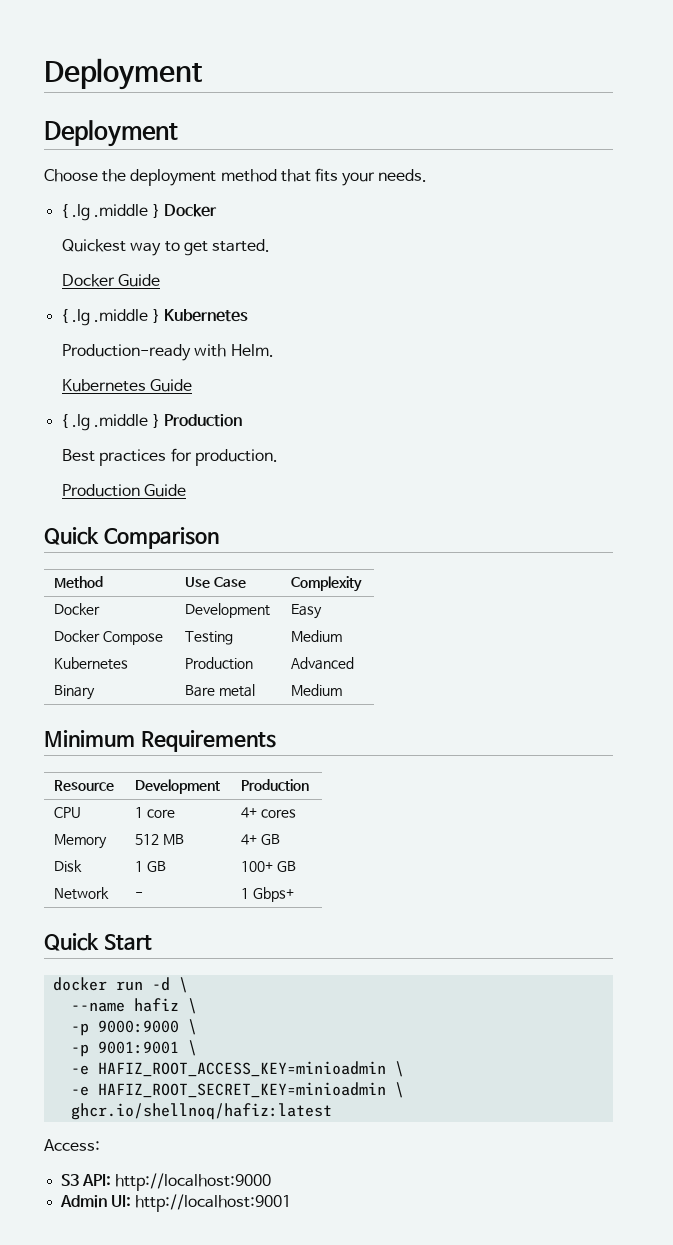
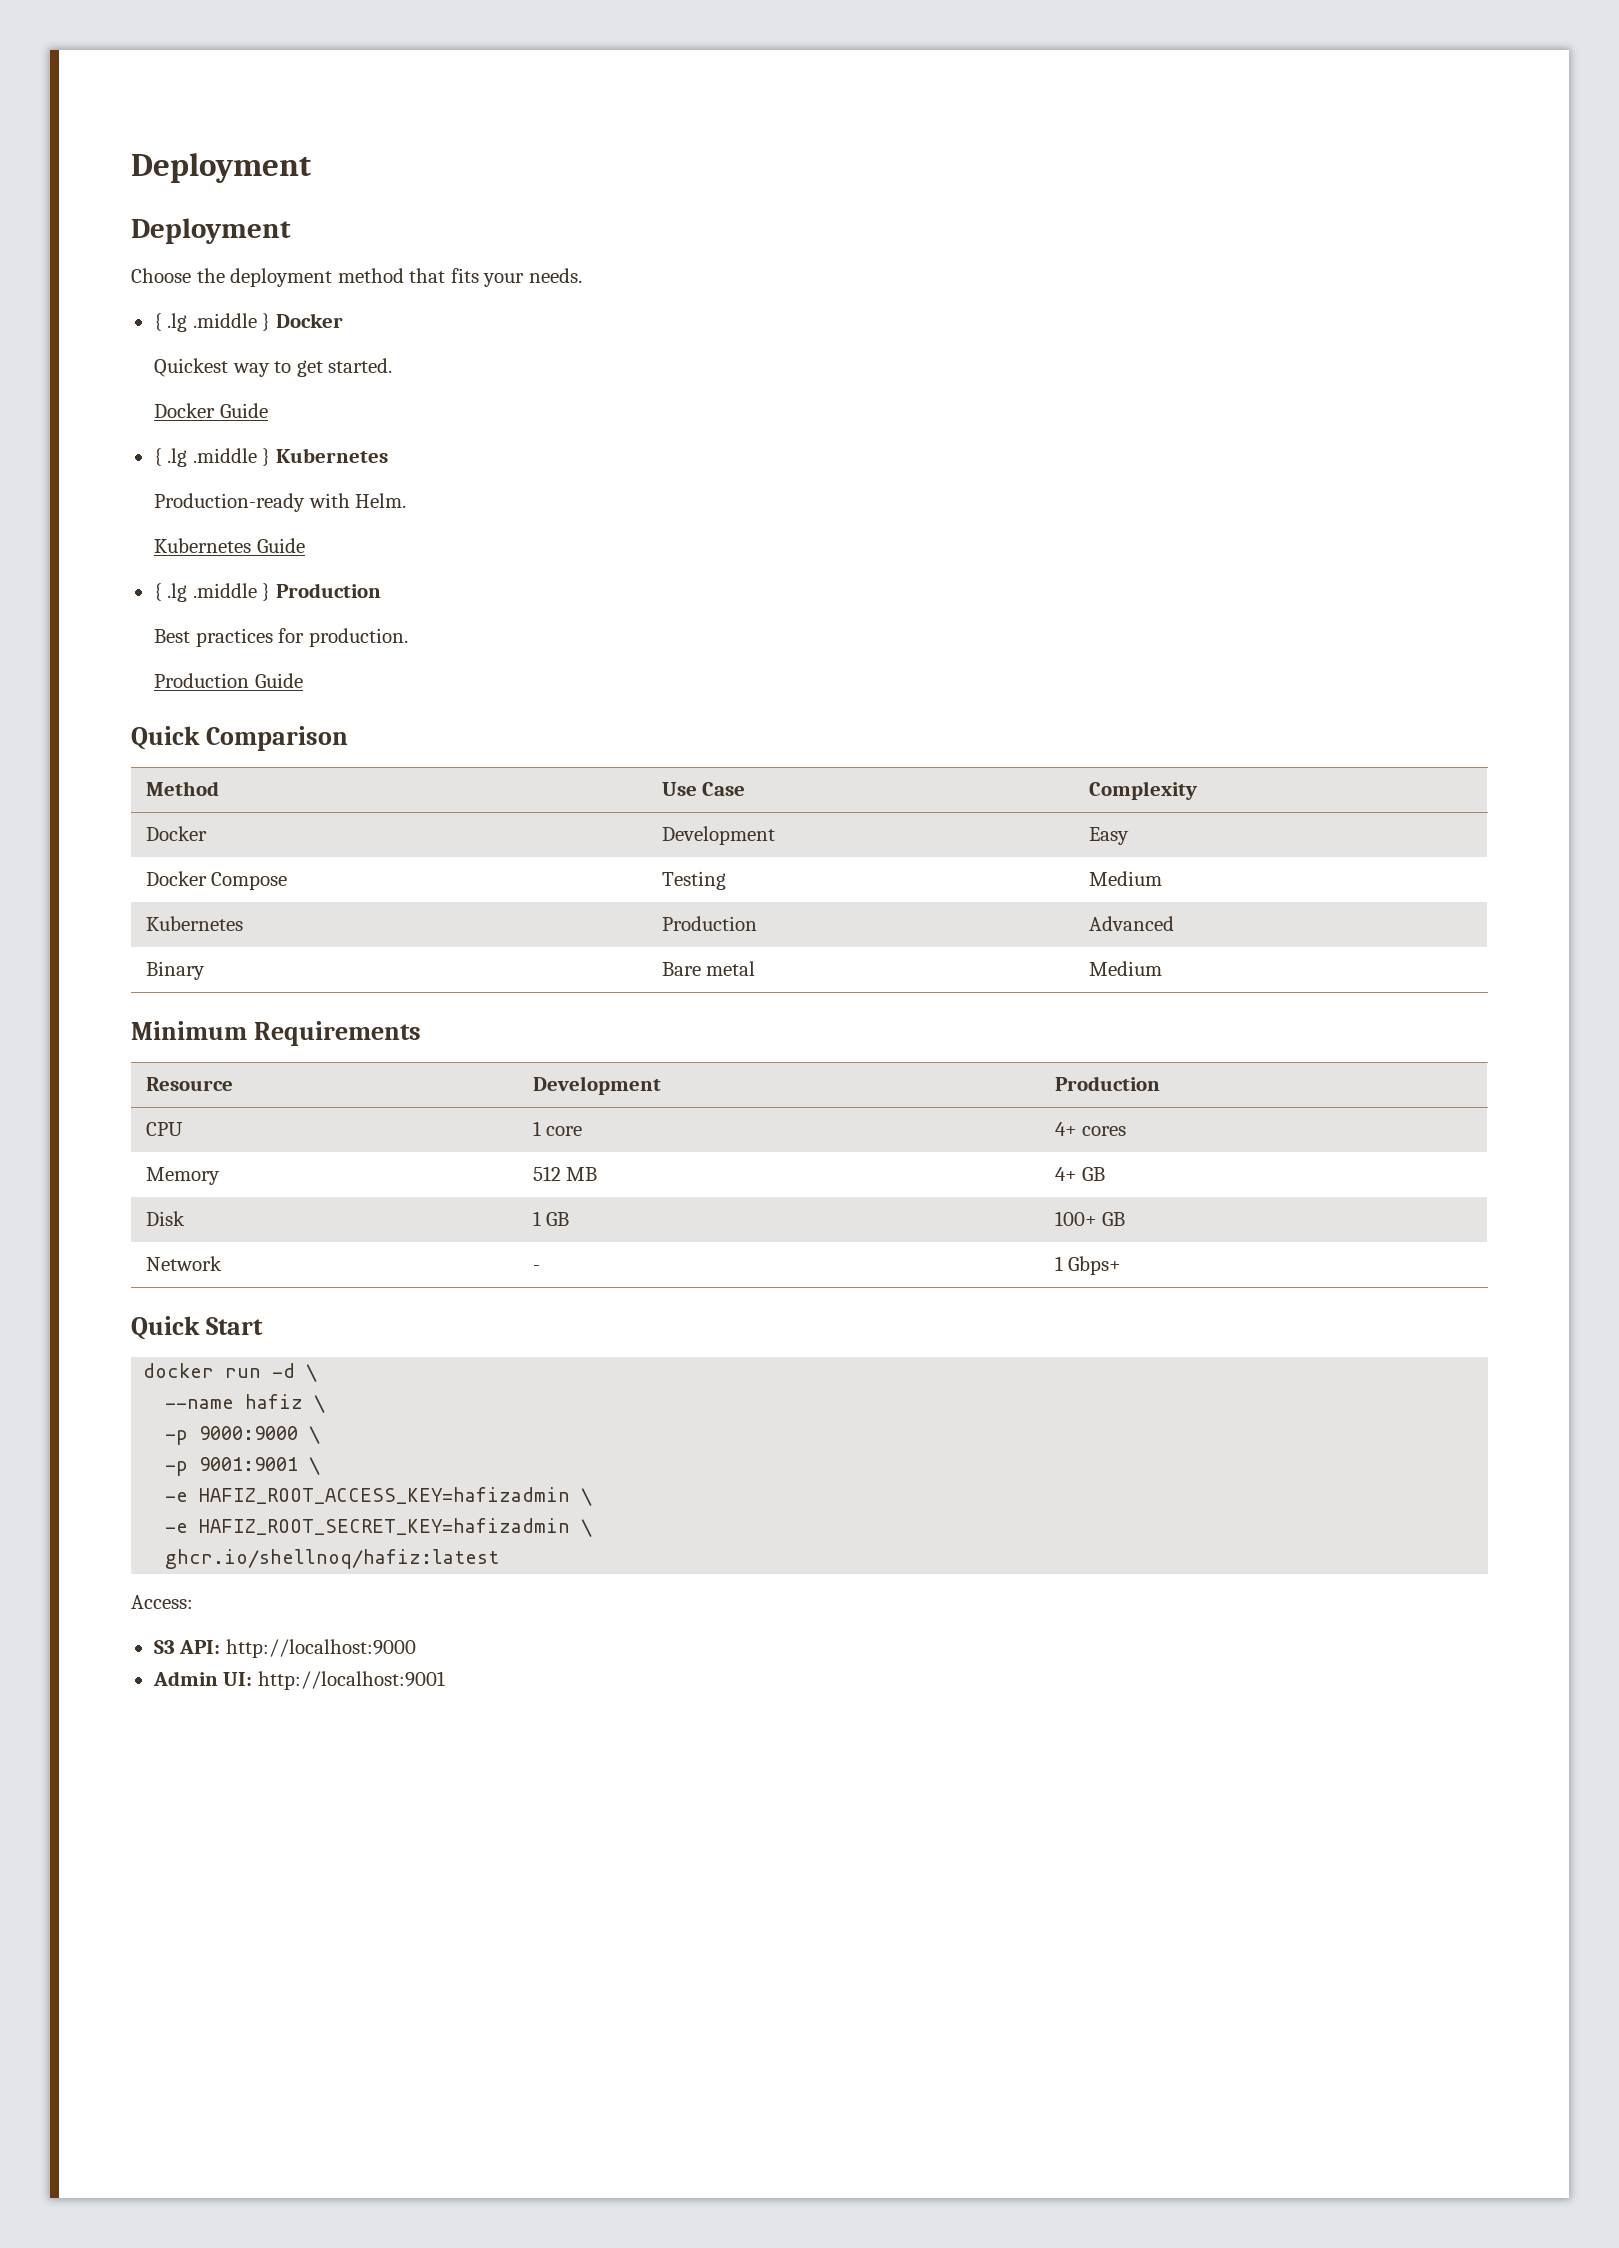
- -e HAFIZ_ROOT_ACCESS_KEY=minioadmin \
- -e HAFIZ_ROOT_SECRET_KEY=minioadmin \
+ -e HAFIZ_ROOT_ACCESS_KEY=hafizadmin \
+ -e HAFIZ_ROOT_SECRET_KEY=hafizadmin \

